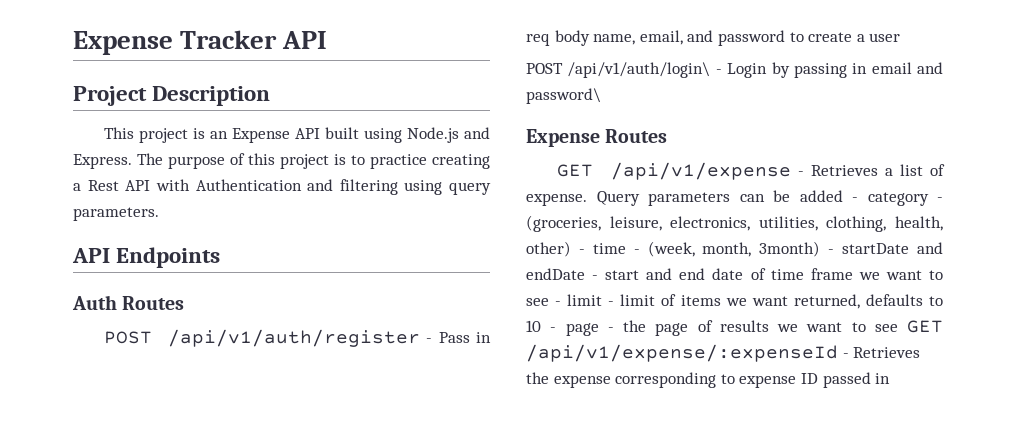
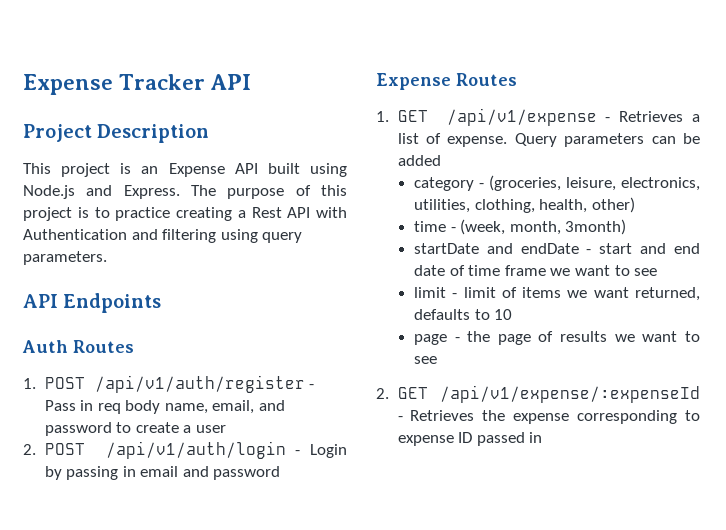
- POST /api/v1/auth/register - Pass in req body name, email, and password to create a user
+ 1. POST /api/v1/auth/register - Pass in req body name, email, and password to create a user
- POST /api/v1/auth/login\ - Login by passing in email and password\
+ 2. POST /api/v1/auth/login - Login by passing in email and password
- GET /api/v1/expense - Retrieves a list of expense.
+ 1. GET /api/v1/expense - Retrieves a list of expense.
- Query parameters can be added - category - (groceries, leisure, electronics, utilities, clothing, health, other) - time - (week, month, 3month) - startDate and endDate - start and end date of time frame we want to see - limit - limit of items we want returned, defaults to 10 - page - the page of results we want to see GET /api/v1/expense/:expenseId - Retrieves the expense corresponding to expense ID passed in
+ Query parameters can be added
+ category - (groceries, leisure, electronics, utilities, clothing, health, other)
+ time - (week, month, 3month)
+ startDate and endDate - start and end date of time frame we want to see
+ limit - limit of items we want returned, defaults to 10
+ page - the page of results we want to see
+ 2. GET /api/v1/expense/:expenseId - Retrieves the expense corresponding to expense ID passed in

